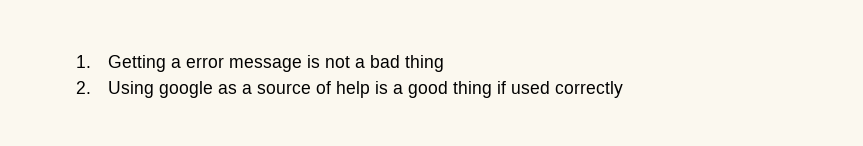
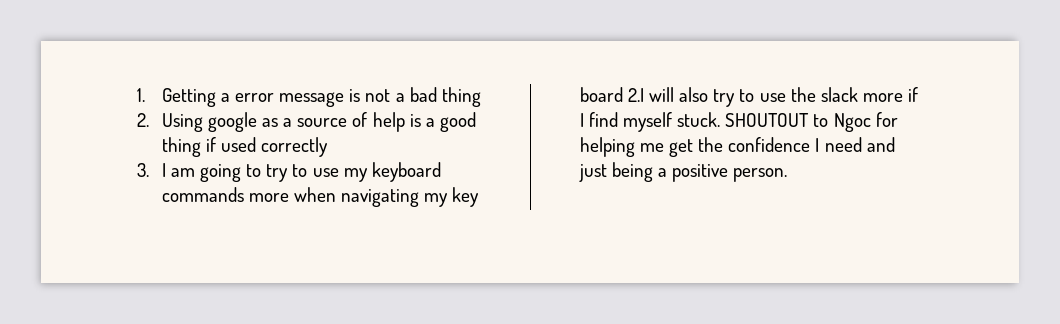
+ 3. I am going to try to use my keyboard commands more when navigating my key board 2.I will also try to use the slack more if I find myself stuck. SHOUTOUT to Ngoc for helping me get the confidence I need and just being a positive person.

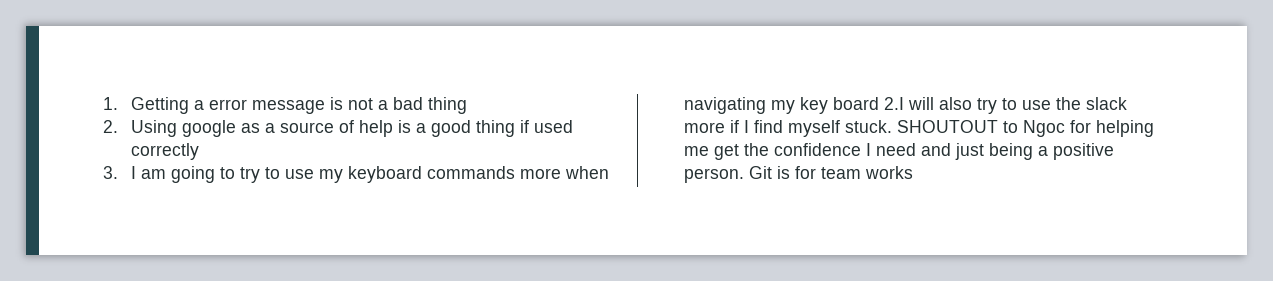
+ Git is for team works

